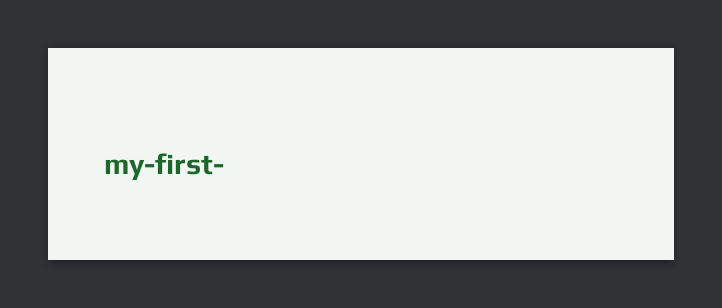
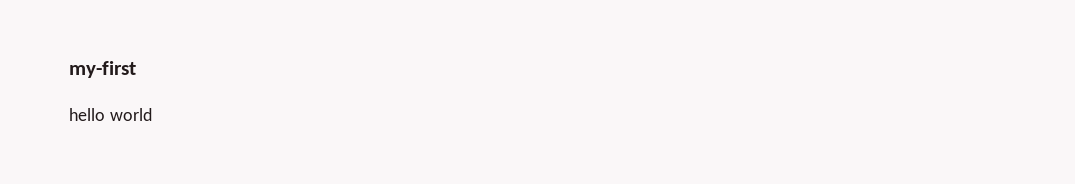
- my-first-
+ my-first
+ hello world

